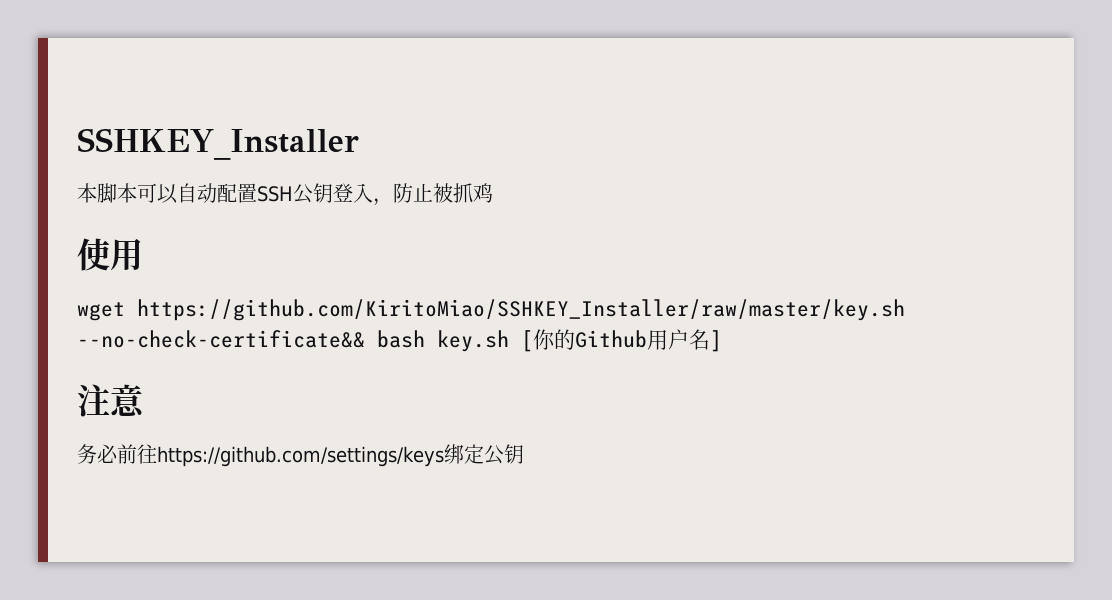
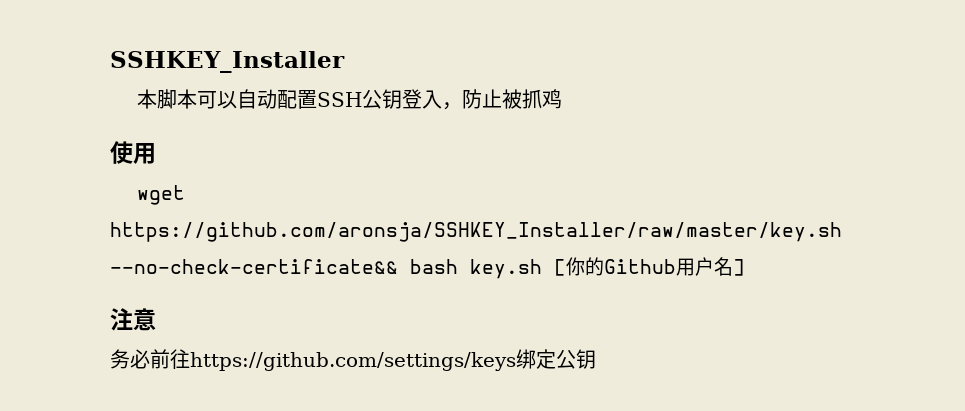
- wget https://github.com/KiritoMiao/SSHKEY_Installer/raw/master/key.sh --no-check-certificate&& bash key.sh [你的Github用户名]
+ wget https://github.com/aronsja/SSHKEY_Installer/raw/master/key.sh --no-check-certificate&& bash key.sh [你的Github用户名]

